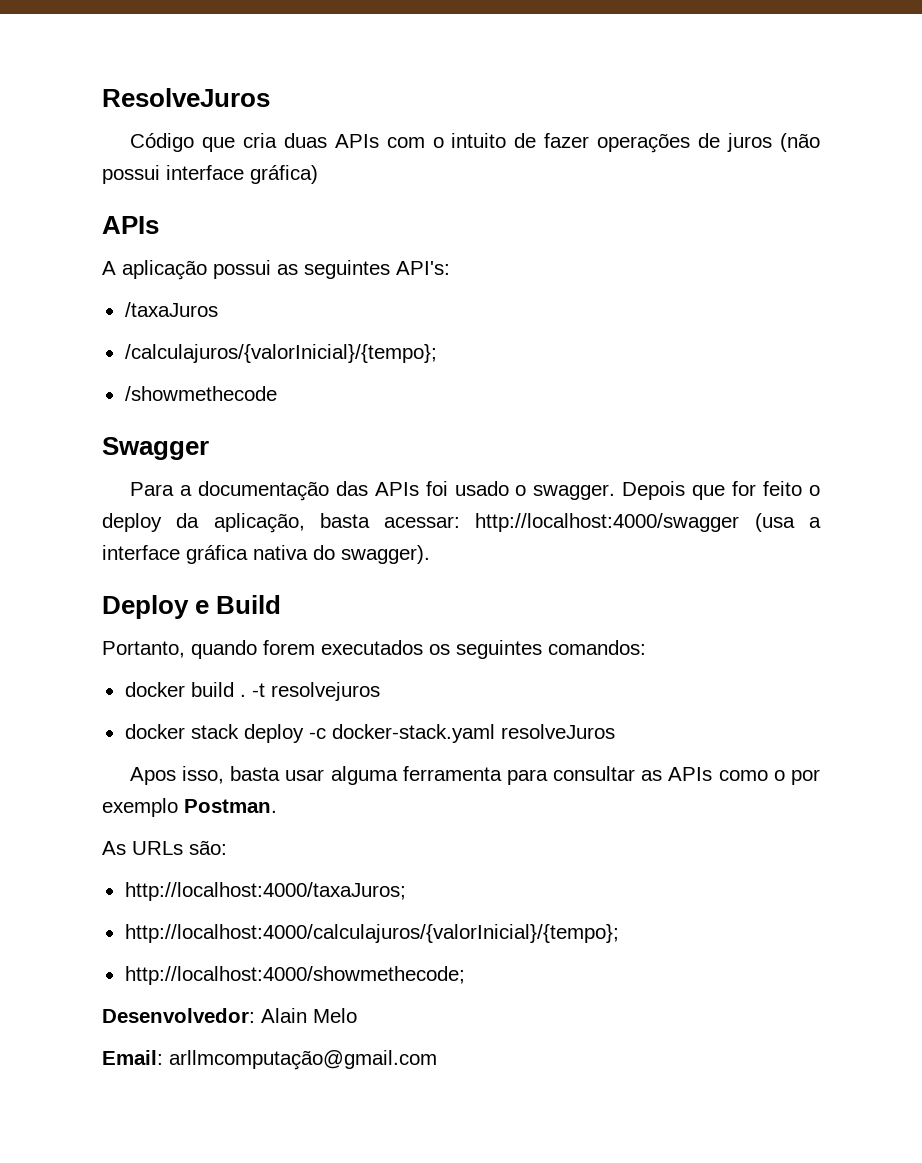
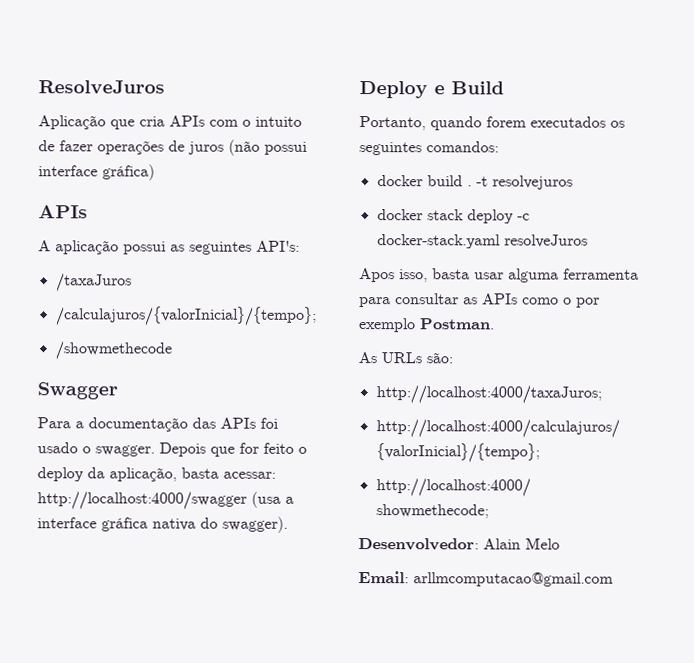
- Código que cria duas APIs com o intuito de fazer operações de juros (não possui interface gráfica)
+ Aplicação que cria APIs com o intuito de fazer operações de juros (não possui interface gráfica)
- Email: arllmcomputação@gmail.com
+ Email: arllmcomputacao@gmail.com

